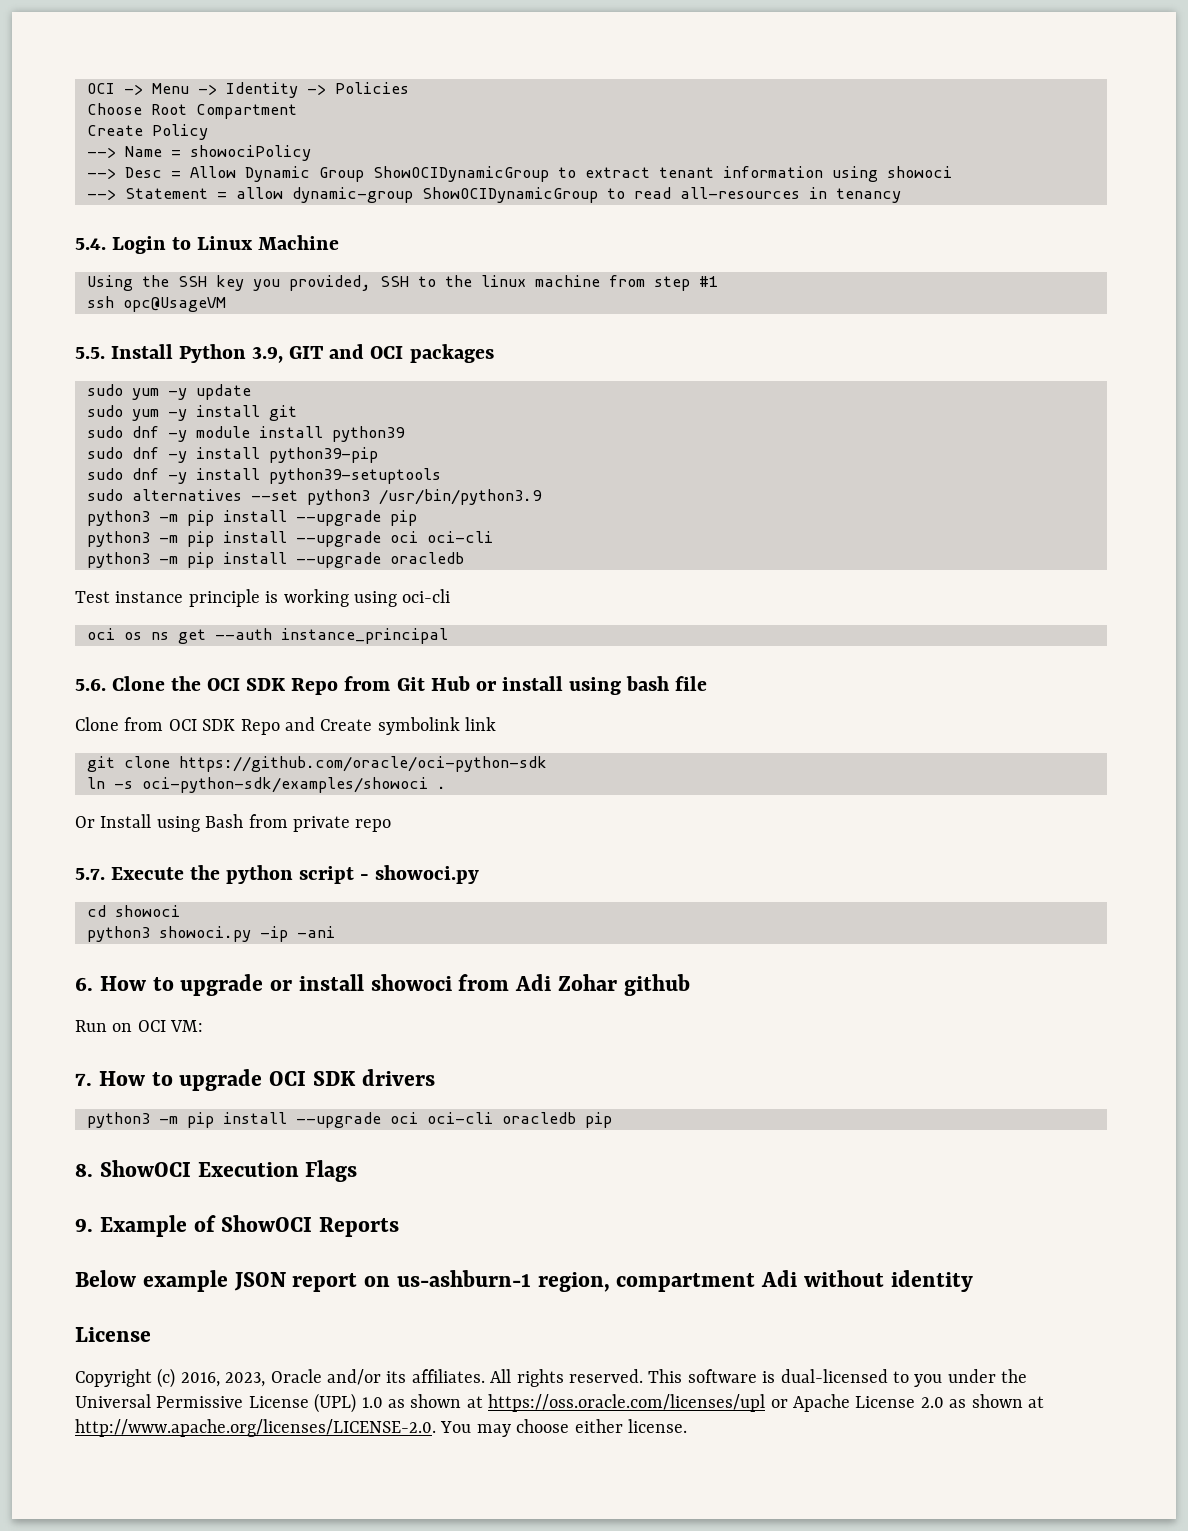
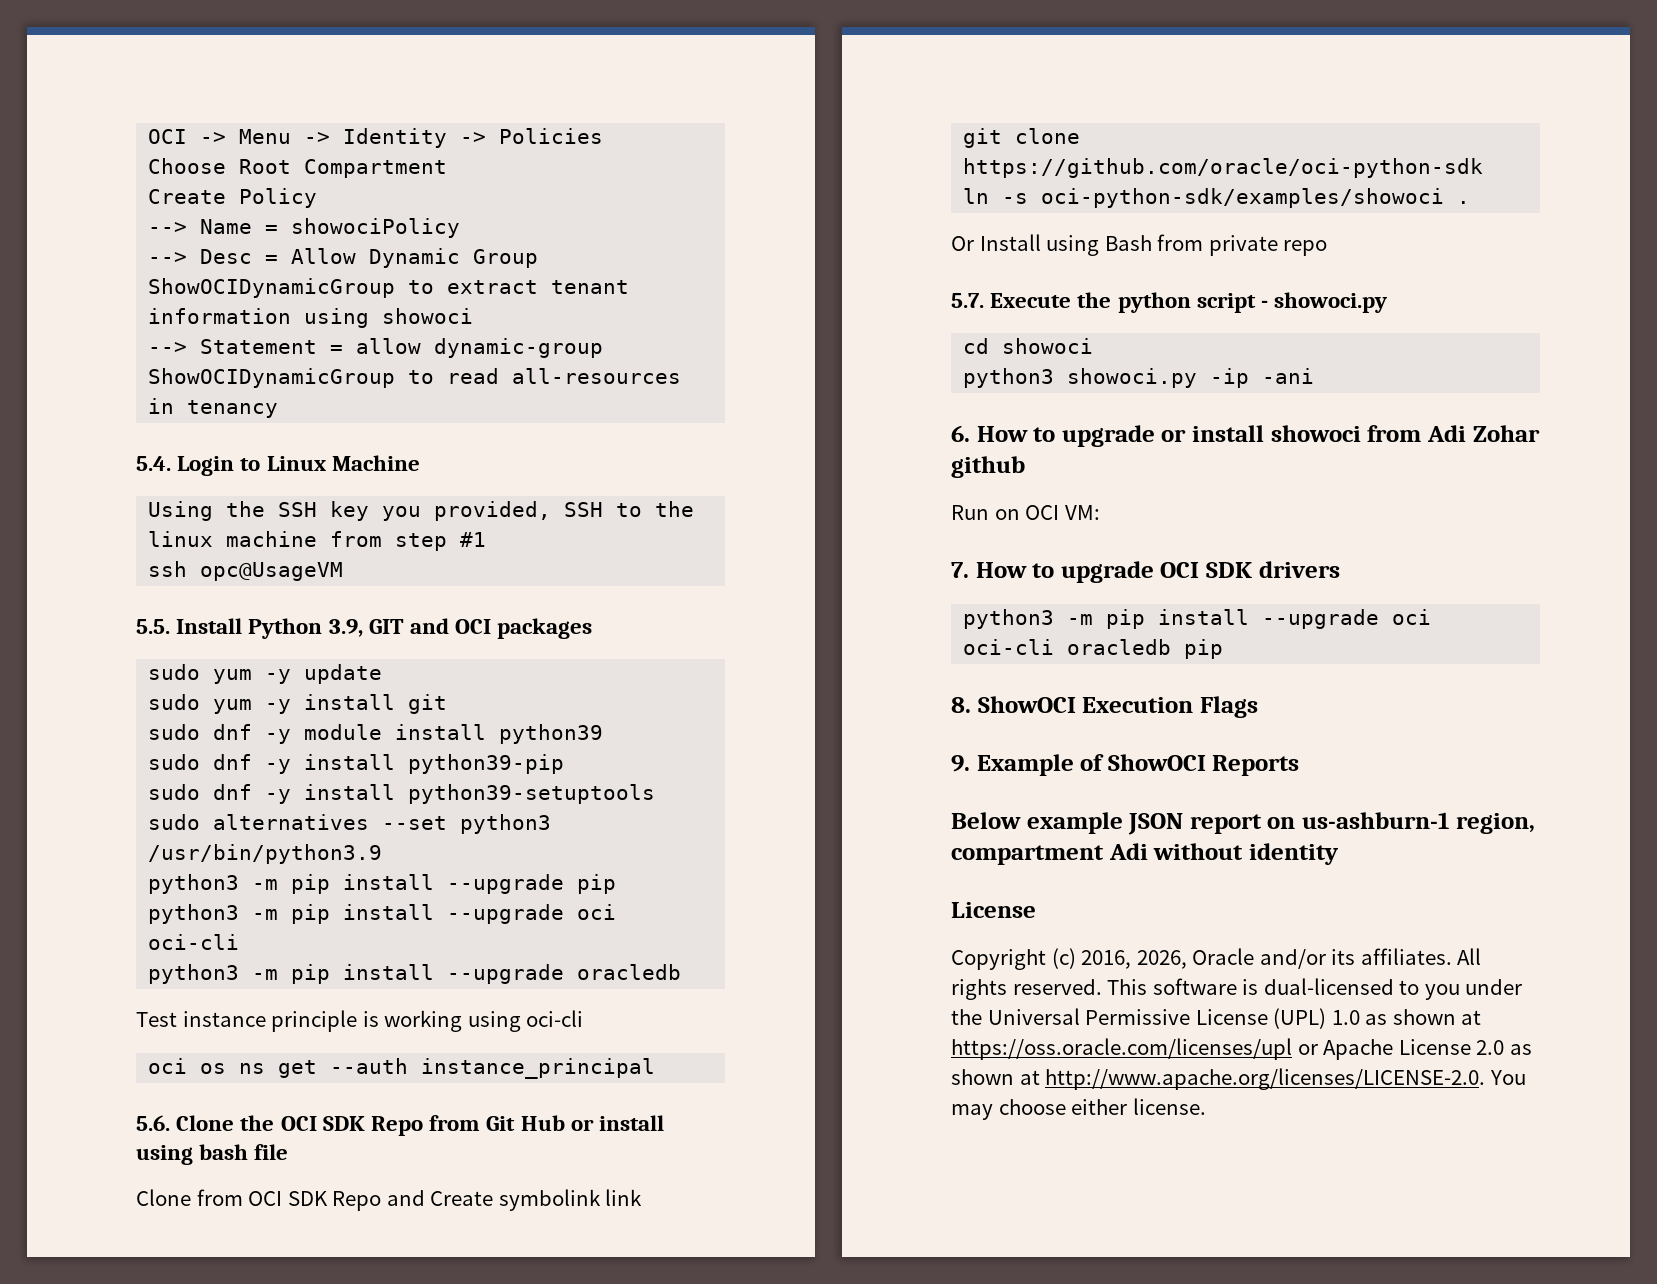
- Copyright (c) 2016, 2023, Oracle and/or its affiliates.
+ Copyright (c) 2016, 2026, Oracle and/or its affiliates.

